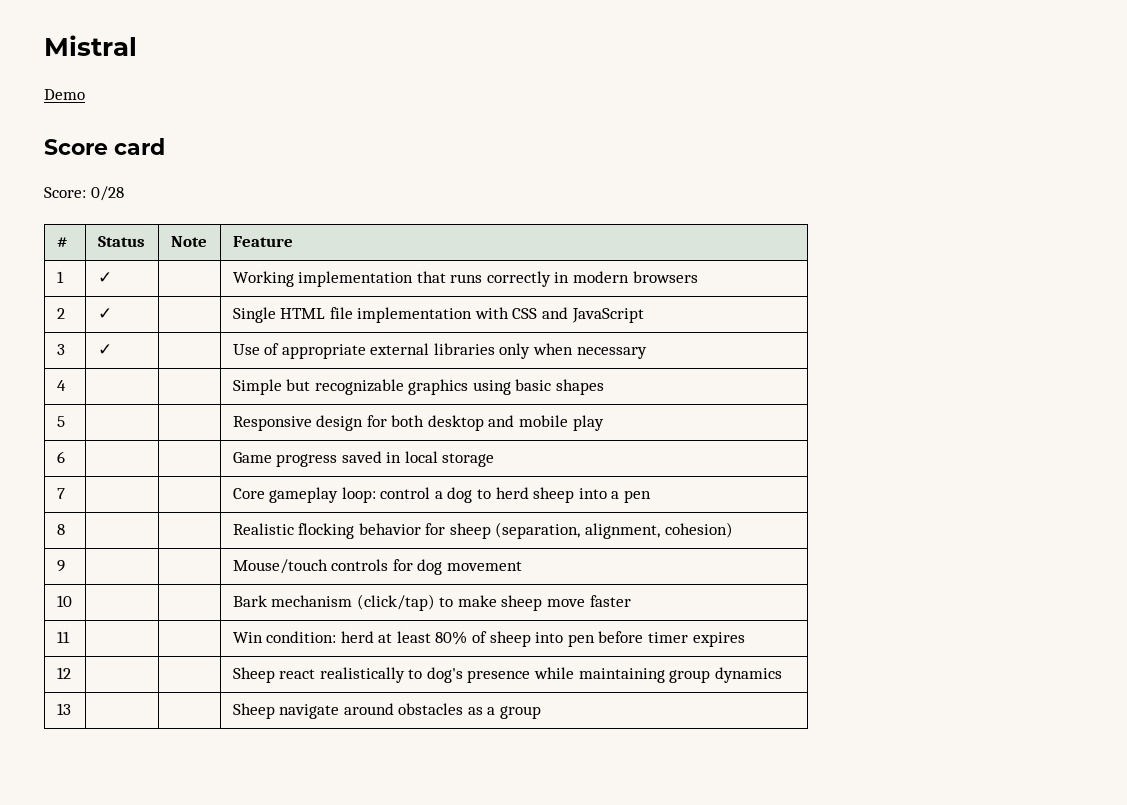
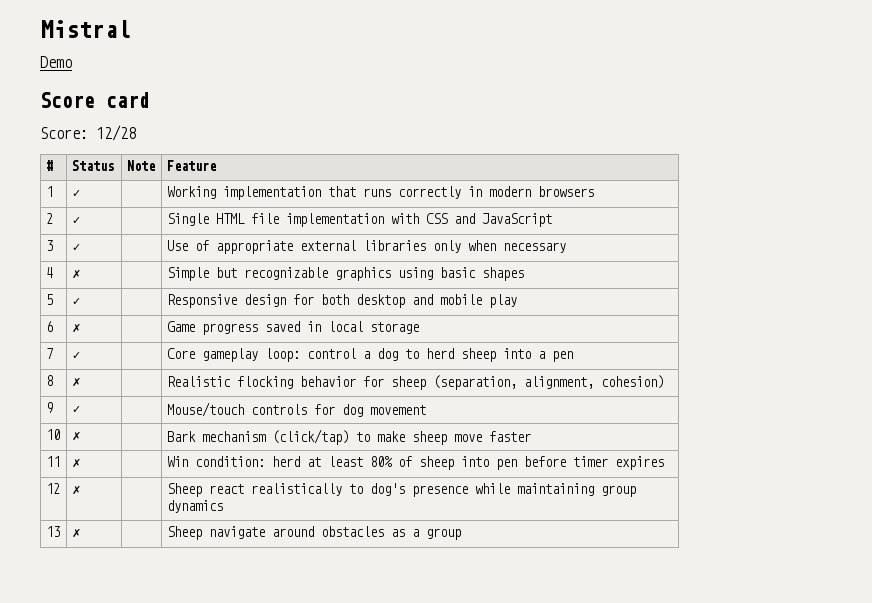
- Score: 0/28
+ Score: 12/28
- 4 | | | Simple but recognizable graphics using basic shapes
+ 4 | ✗ | | Simple but recognizable graphics using basic shapes
- 5 | | | Responsive design for both desktop and mobile play
+ 5 | ✓ | | Responsive design for both desktop and mobile play
- 6 | | | Game progress saved in local storage
+ 6 | ✗ | | Game progress saved in local storage
- 7 | | | Core gameplay loop: control a dog to herd sheep into a pen
+ 7 | ✓ | | Core gameplay loop: control a dog to herd sheep into a pen
- 8 | | | Realistic flocking behavior for sheep (separation, alignment, cohesion)
+ 8 | ✗ | | Realistic flocking behavior for sheep (separation, alignment, cohesion)
- 9 | | | Mouse/touch controls for dog movement
+ 9 | ✓ | | Mouse/touch controls for dog movement
- 10 | | | Bark mechanism (click/tap) to make sheep move faster
+ 10 | ✗ | | Bark mechanism (click/tap) to make sheep move faster
- 11 | | | Win condition: herd at least 80% of sheep into pen before timer expires
+ 11 | ✗ | | Win condition: herd at least 80% of sheep into pen before timer expires
- 12 | | | Sheep react realistically to dog's presence while maintaining group dynamics
+ 12 | ✗ | | Sheep react realistically to dog's presence while maintaining group dynamics
- 13 | | | Sheep navigate around obstacles as a group
+ 13 | ✗ | | Sheep navigate around obstacles as a group

